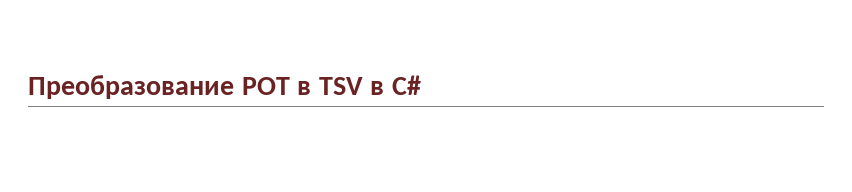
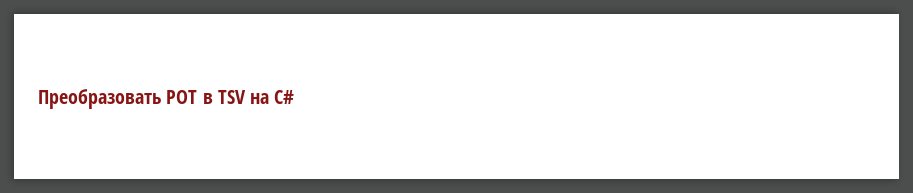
- Преобразование POT в TSV в C#
+ Преобразовать POT в TSV на C#

